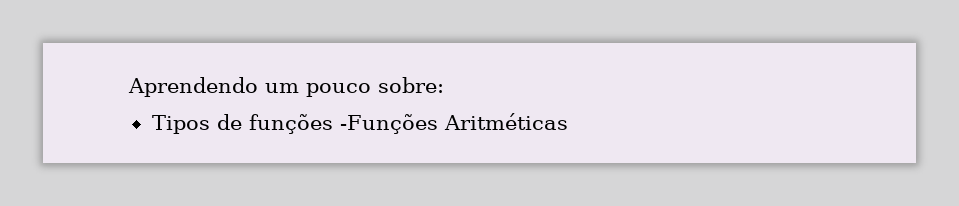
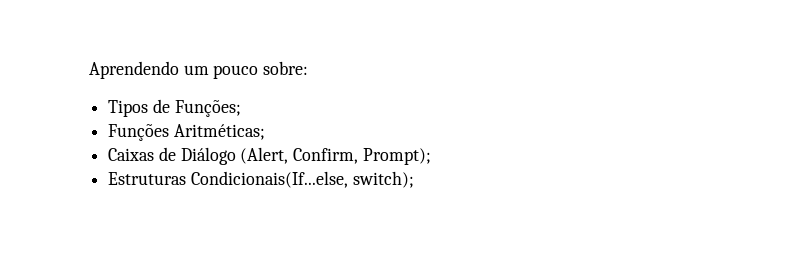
- Tipos de funções -Funções Aritméticas
+ Tipos de Funções;
+ Funções Aritméticas;
+ Caixas de Diálogo (Alert, Confirm, Prompt);
+ Estruturas Condicionais(If...else, switch);

